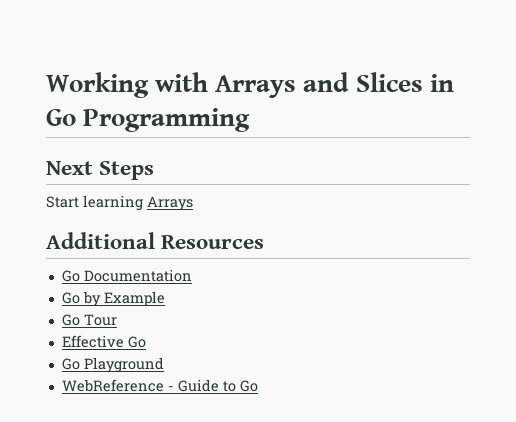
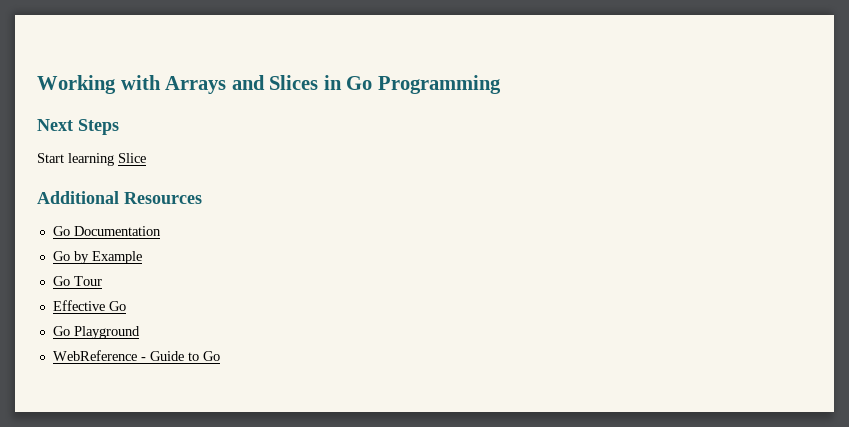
- Start learning Arrays
+ Start learning Slice

